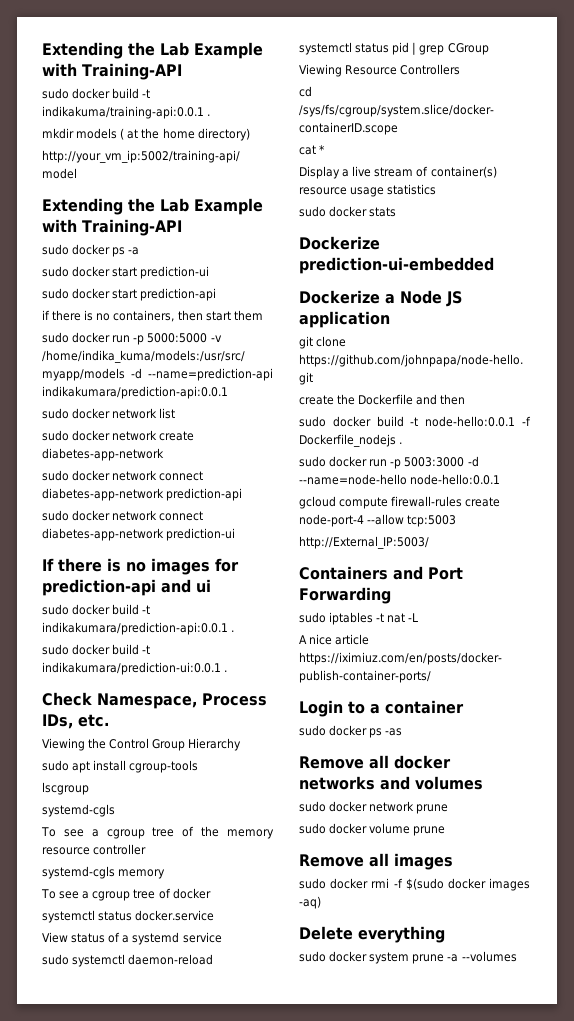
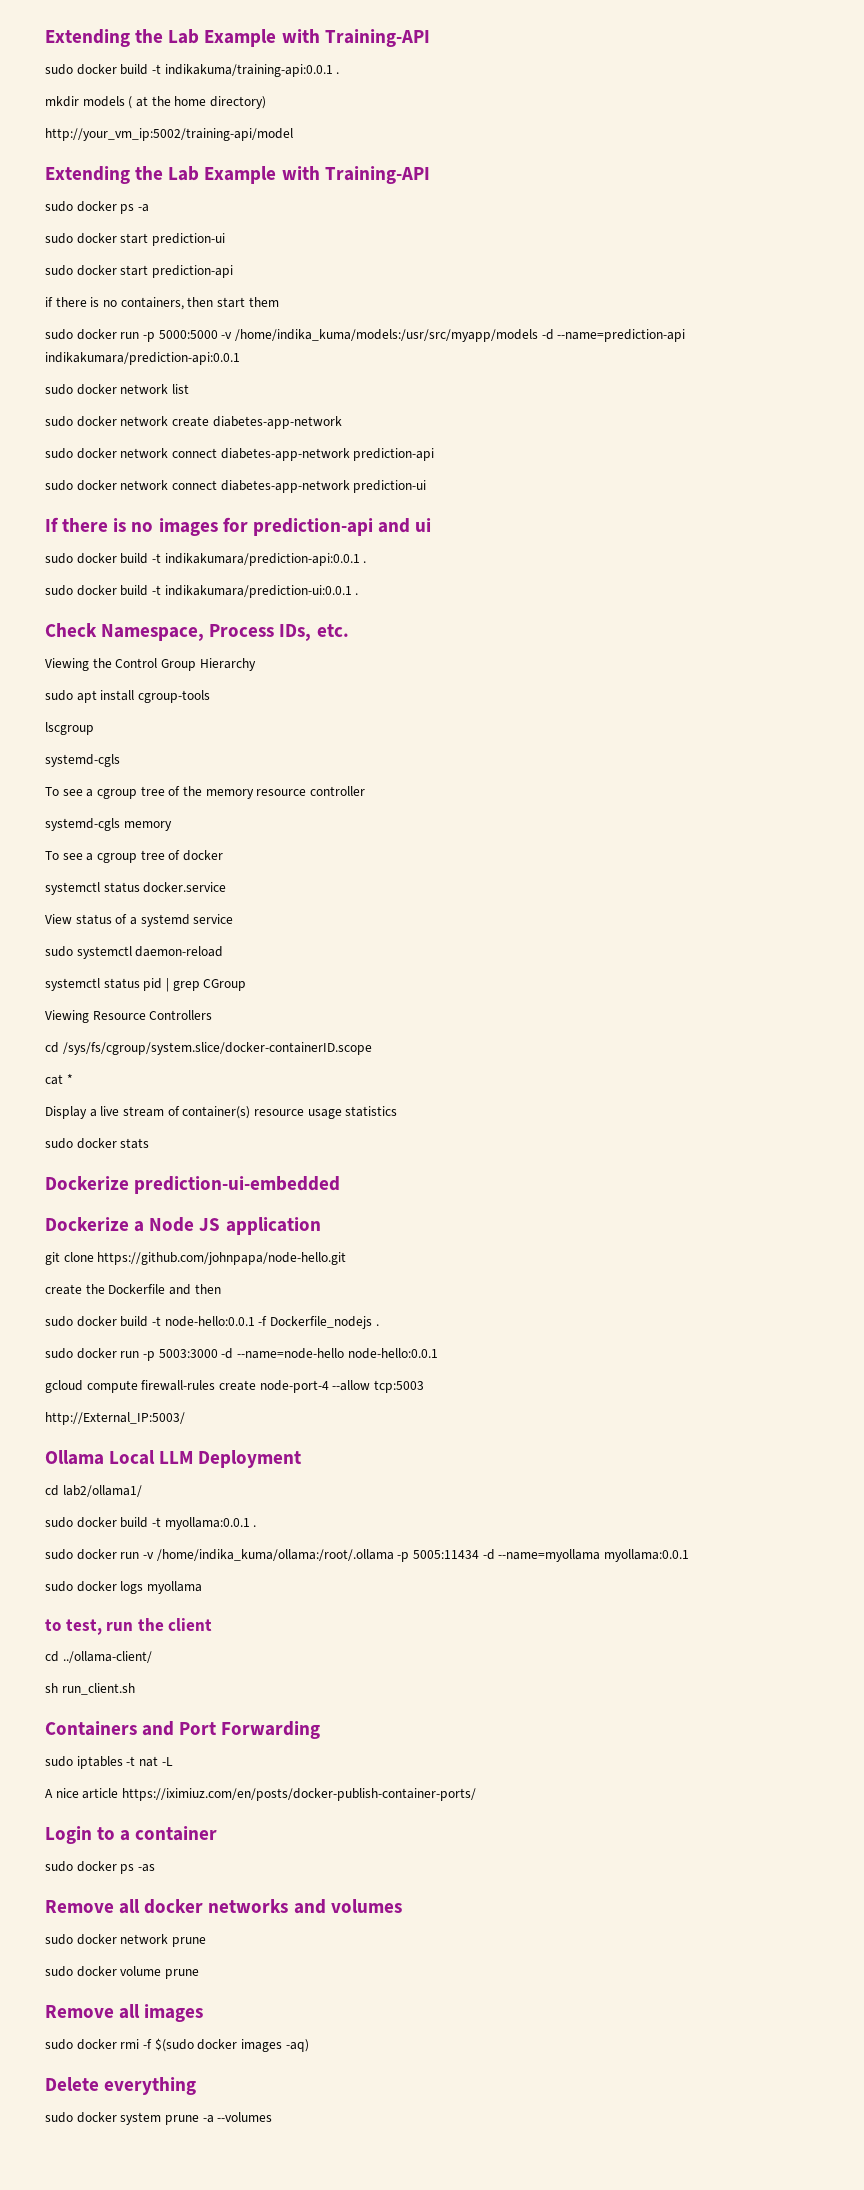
+ Ollama Local LLM Deployment
+ cd lab2/ollama1/
+ sudo docker build -t myollama:0.0.1 .
+ sudo docker run -v /home/indika_kuma/ollama:/root/.ollama -p 5005:11434 -d --name=myollama myollama:0.0.1
+ sudo docker logs myollama
+ to test, run the client
+ cd ../ollama-client/
+ sh run_client.sh

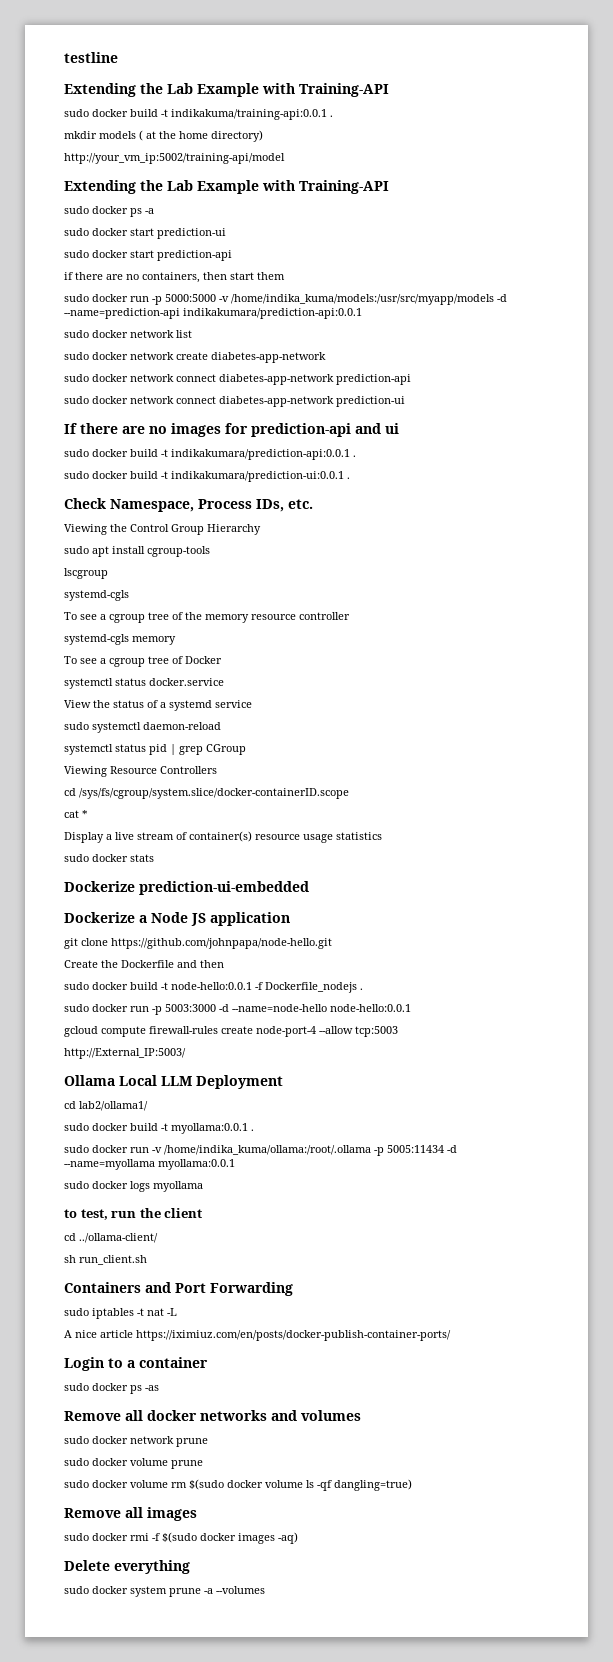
+ testline
- if there is no containers, then start them
+ if there are no containers, then start them
- If there is no images for prediction-api and ui
+ If there are no images for prediction-api and ui
- To see a cgroup tree of docker
+ To see a cgroup tree of Docker
- View status of a systemd service
+ View the status of a systemd service
- create the Dockerfile and then
+ Create the Dockerfile and then
+ sudo docker volume rm $(sudo docker volume ls -qf dangling=true)

